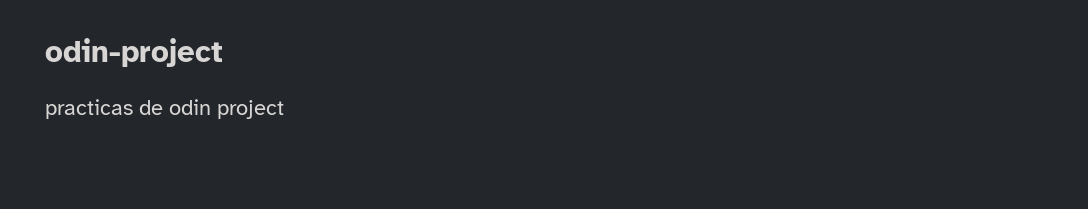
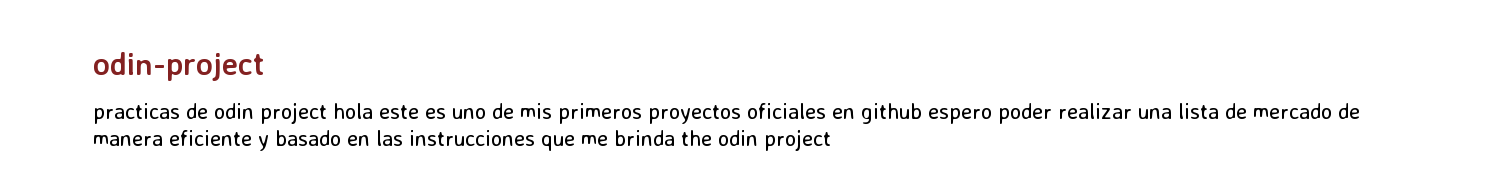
- practicas de odin project
+ practicas de odin project hola este es uno de mis primeros proyectos oficiales en github espero poder realizar una lista de mercado de manera eficiente y basado en las instrucciones que me brinda the odin project

